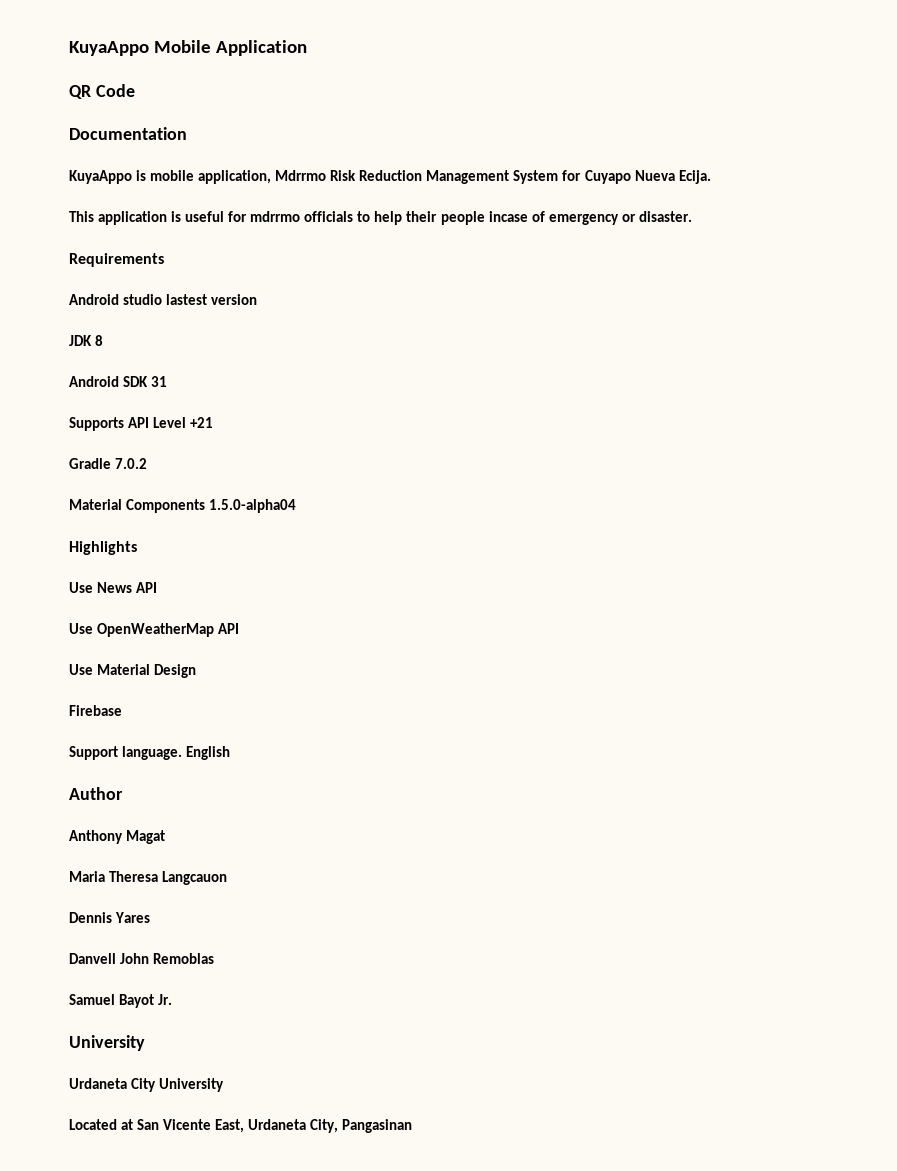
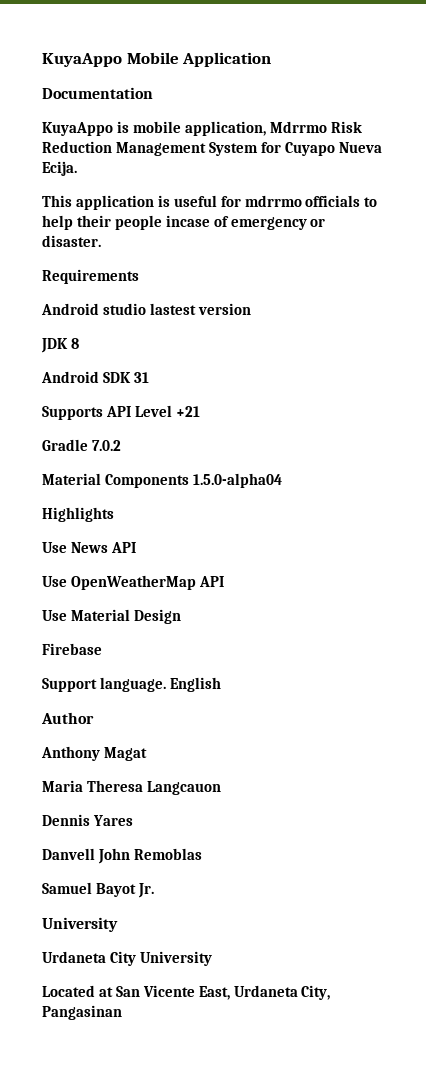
- QR Code

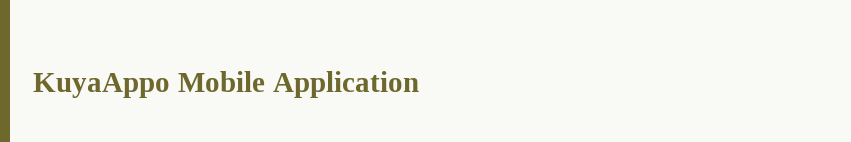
- Documentation
- KuyaAppo is mobile application, Mdrrmo Risk Reduction Management System for Cuyapo Nueva Ecija.
- This application is useful for mdrrmo officials to help their people incase of emergency or disaster.
- Requirements
- Android studio lastest version
- JDK 8
- Android SDK 31
- Supports API Level +21
- Gradle 7.0.2
- Material Components 1.5.0-alpha04
- Highlights
- Use News API
- Use OpenWeatherMap API
- Use Material Design
- Firebase
- Support language. English
- Author
- Anthony Magat
- Maria Theresa Langcauon
- Dennis Yares
- Danvell John Remoblas
- Samuel Bayot Jr.
- University
- Urdaneta City University
- Located at San Vicente East, Urdaneta City, Pangasinan

